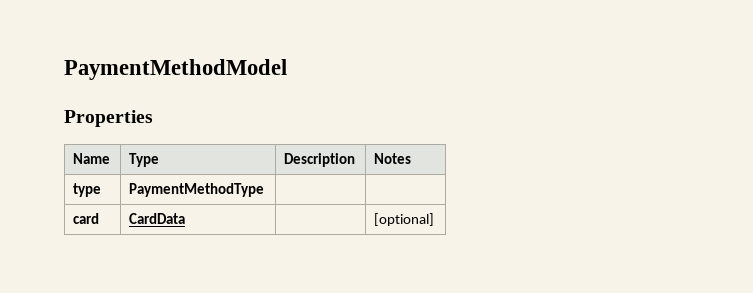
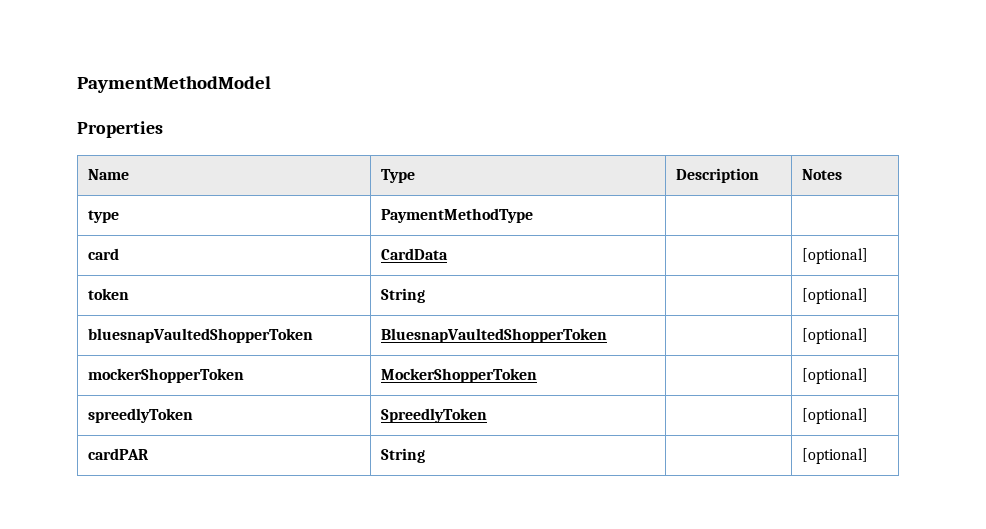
+ token | String | | [optional]
+ bluesnapVaultedShopperToken | BluesnapVaultedShopperToken | | [optional]
+ mockerShopperToken | MockerShopperToken | | [optional]
+ spreedlyToken | SpreedlyToken | | [optional]
+ cardPAR | String | | [optional]

